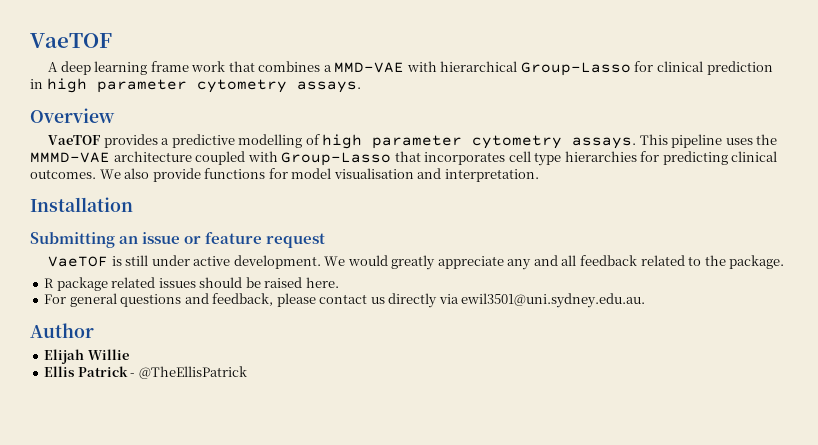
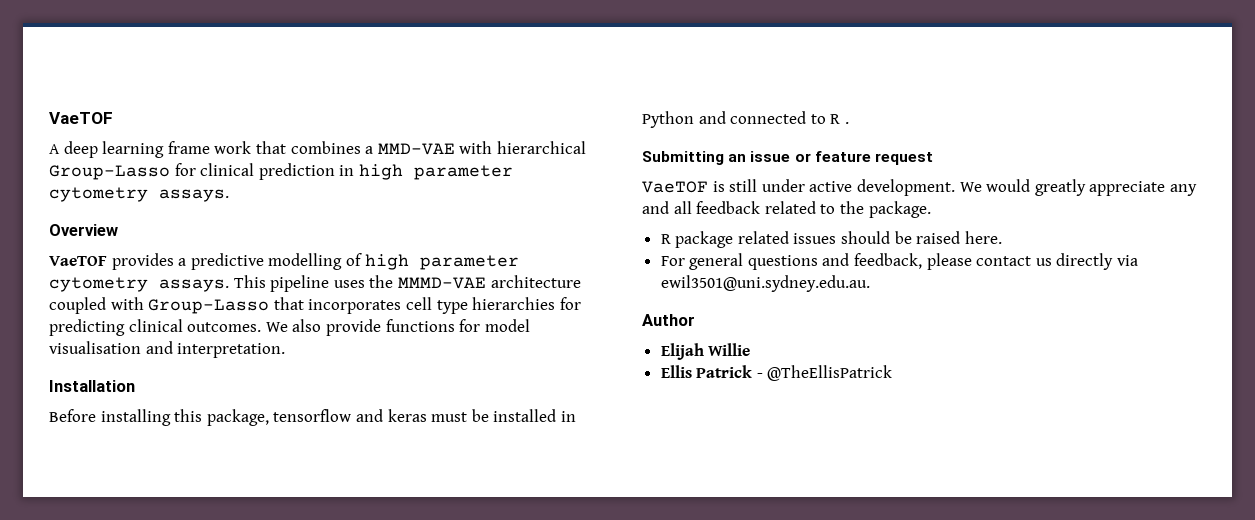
+ Before installing this package, tensorflow and keras must be installed in Python and connected to R .

